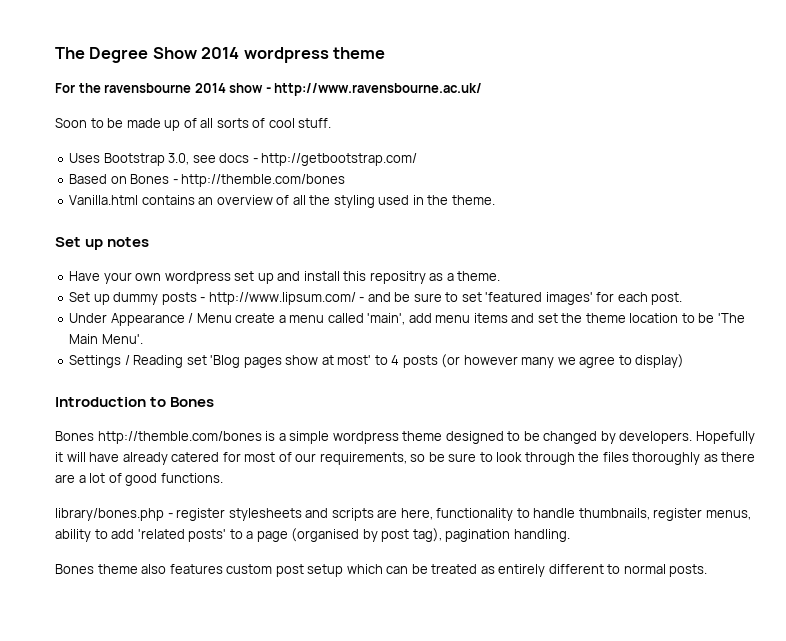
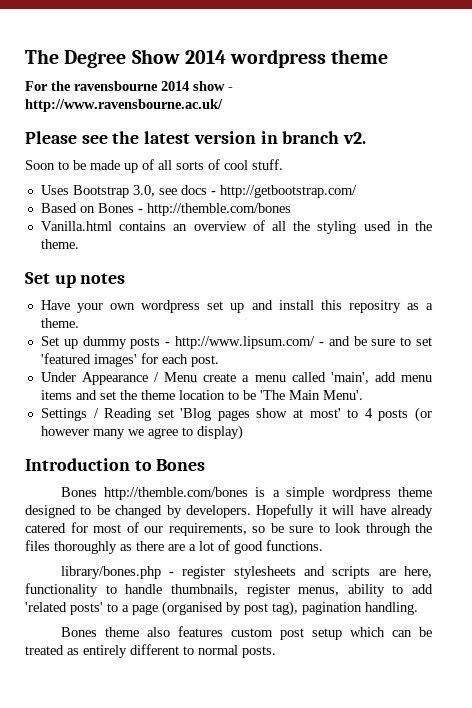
+ Please see the latest version in branch v2.

